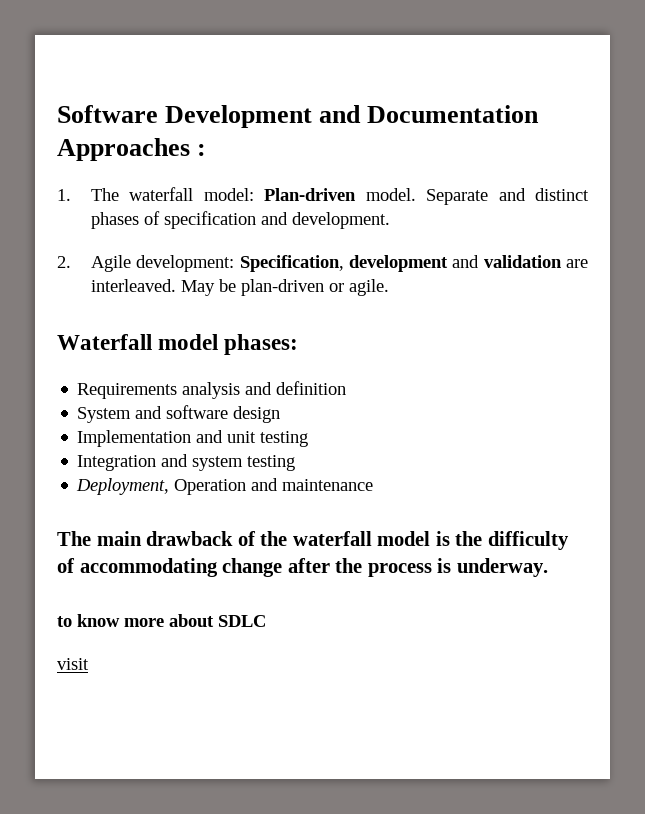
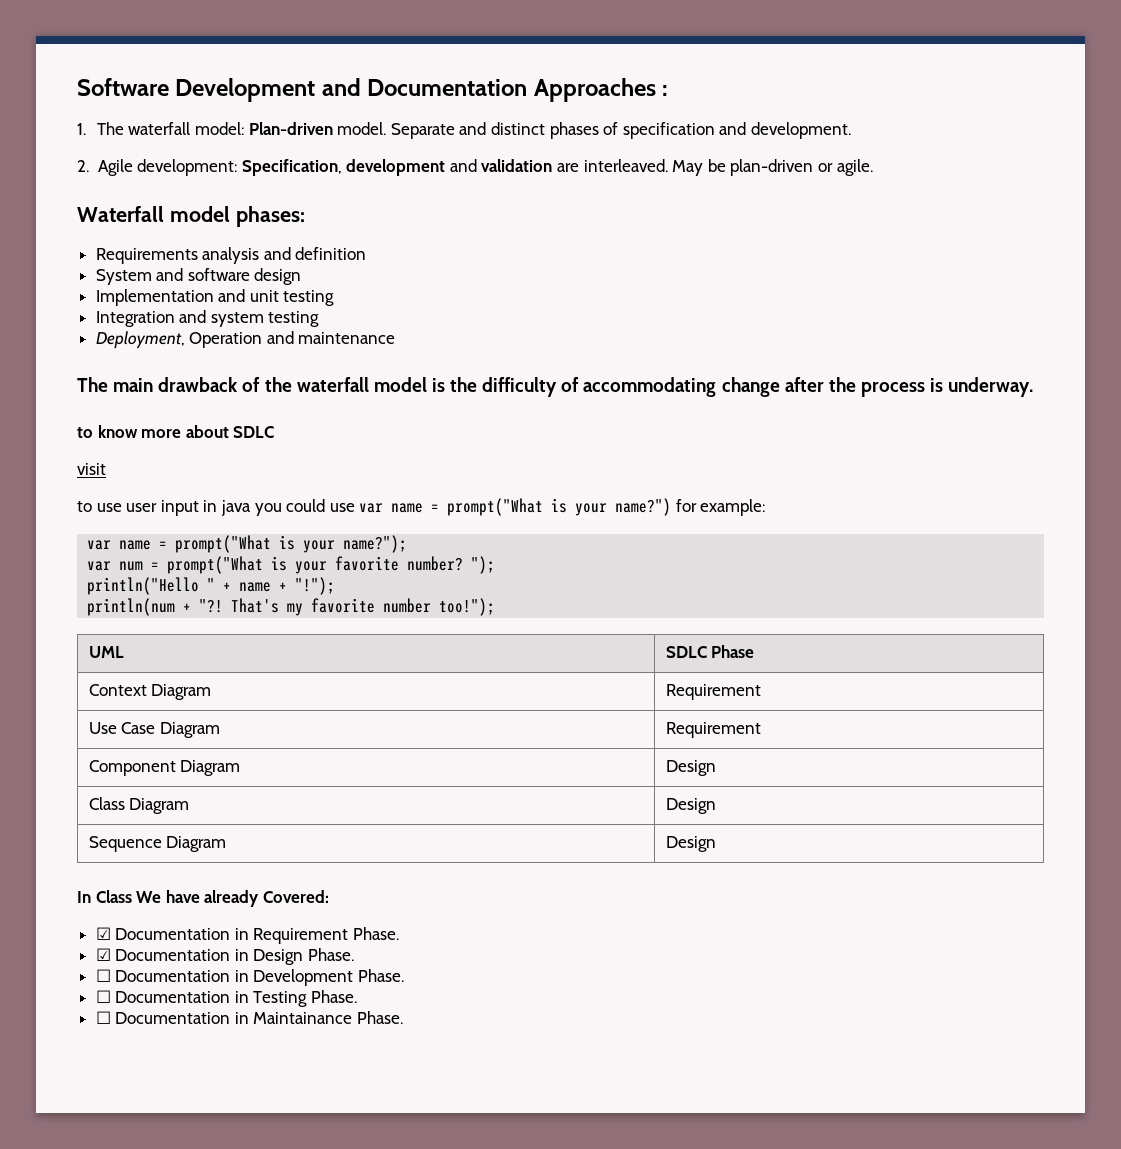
+ to use user input in java you could use var name = prompt("What is your name?") for example:
+ var name = prompt("What is your name?");
+ var num = prompt("What is your favorite number? ");
+ println("Hello " + name + "!");
+ println(num + "?! That's my favorite number too!");
+ UML | SDLC Phase
+ Context Diagram | Requirement
+ Use Case Diagram | Requirement
+ Component Diagram | Design
+ Class Diagram | Design
+ Sequence Diagram | Design
+ In Class We have already Covered:
+ ☑ Documentation in Requirement Phase.
+ ☑ Documentation in Design Phase.
+ ☐ Documentation in Development Phase.
+ ☐ Documentation in Testing Phase.
+ ☐ Documentation in Maintainance Phase.

